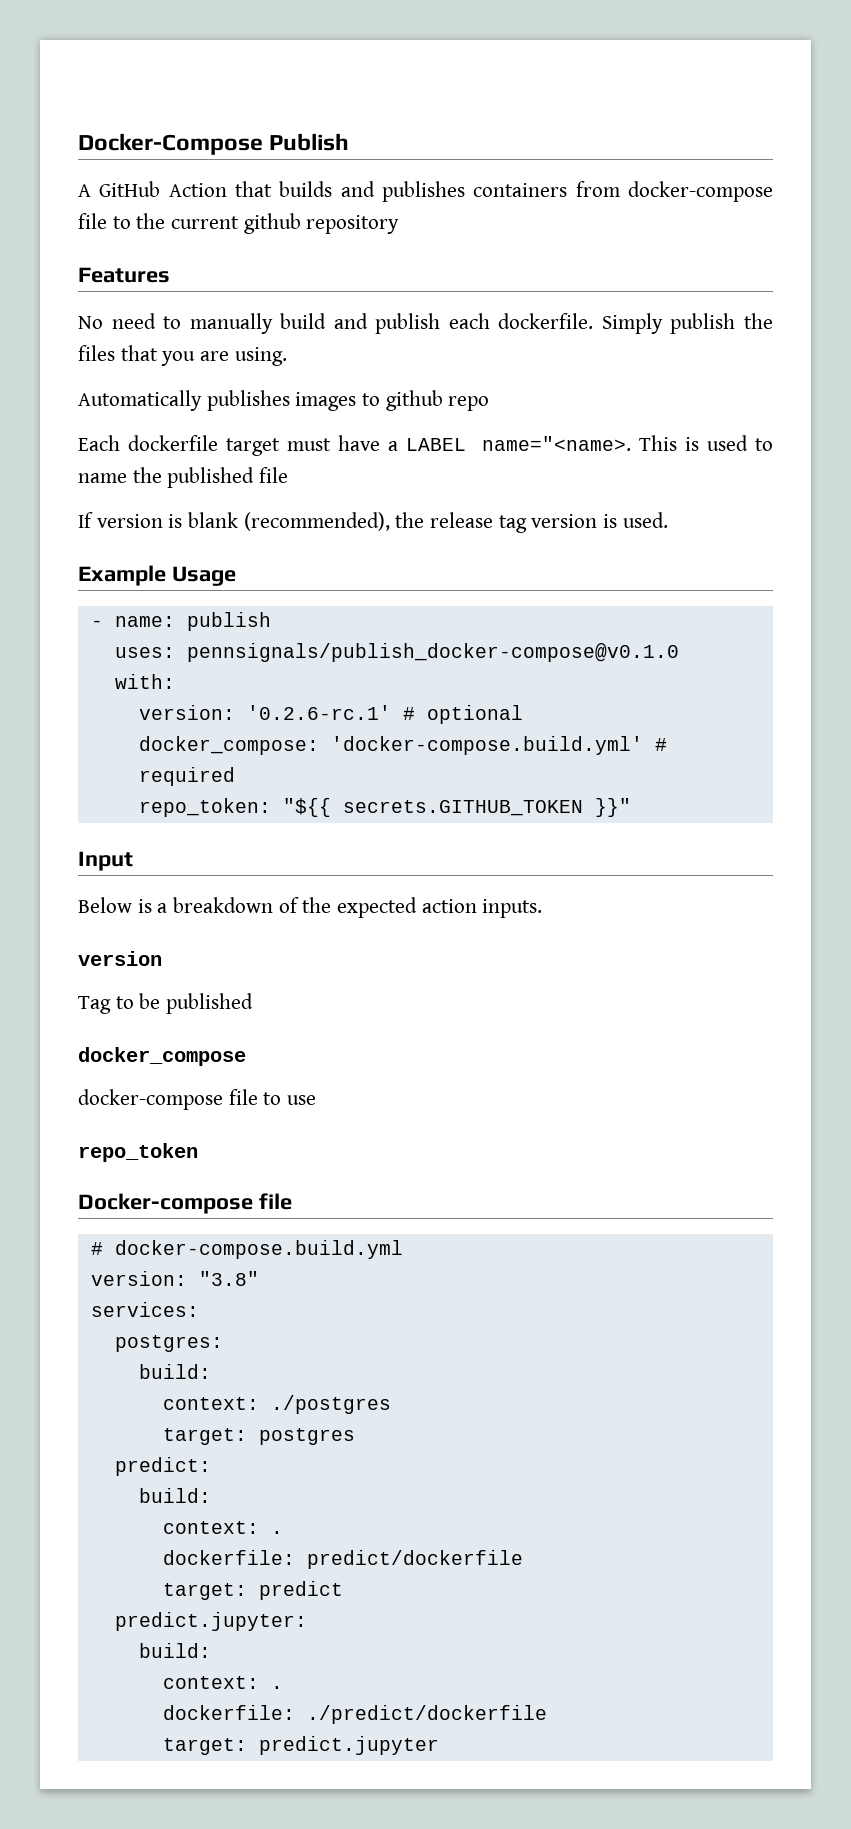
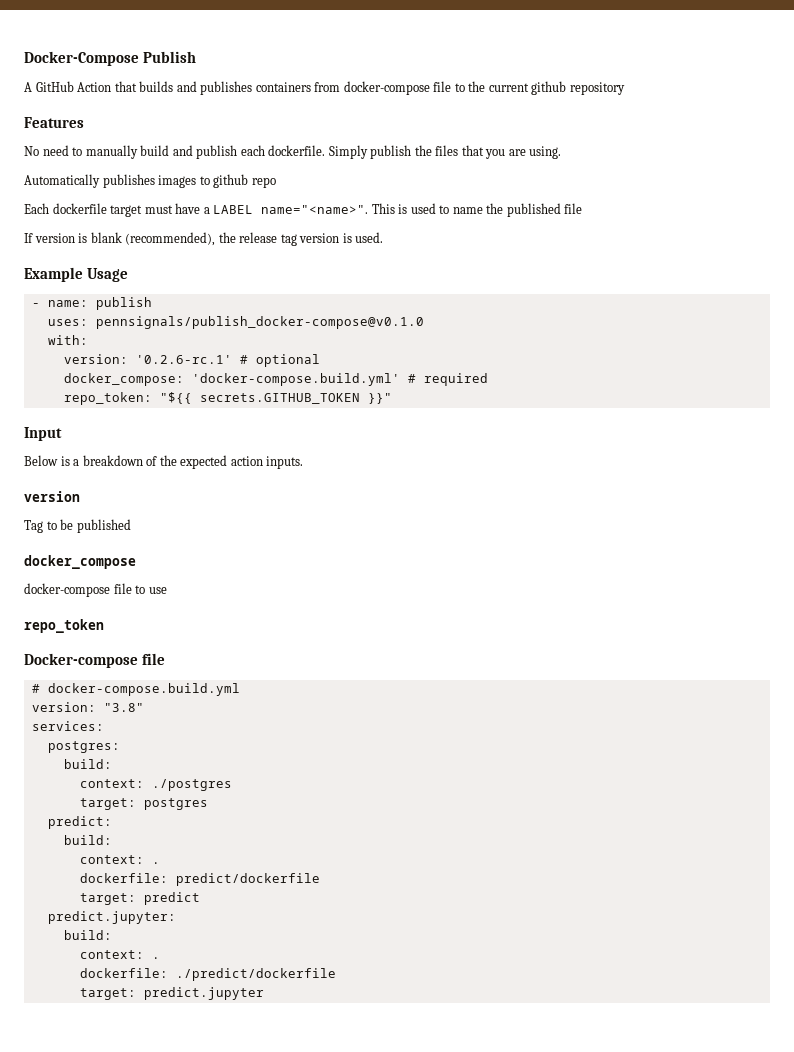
- Each dockerfile target must have a LABEL name="<name>.
+ Each dockerfile target must have a LABEL name="<name>".

